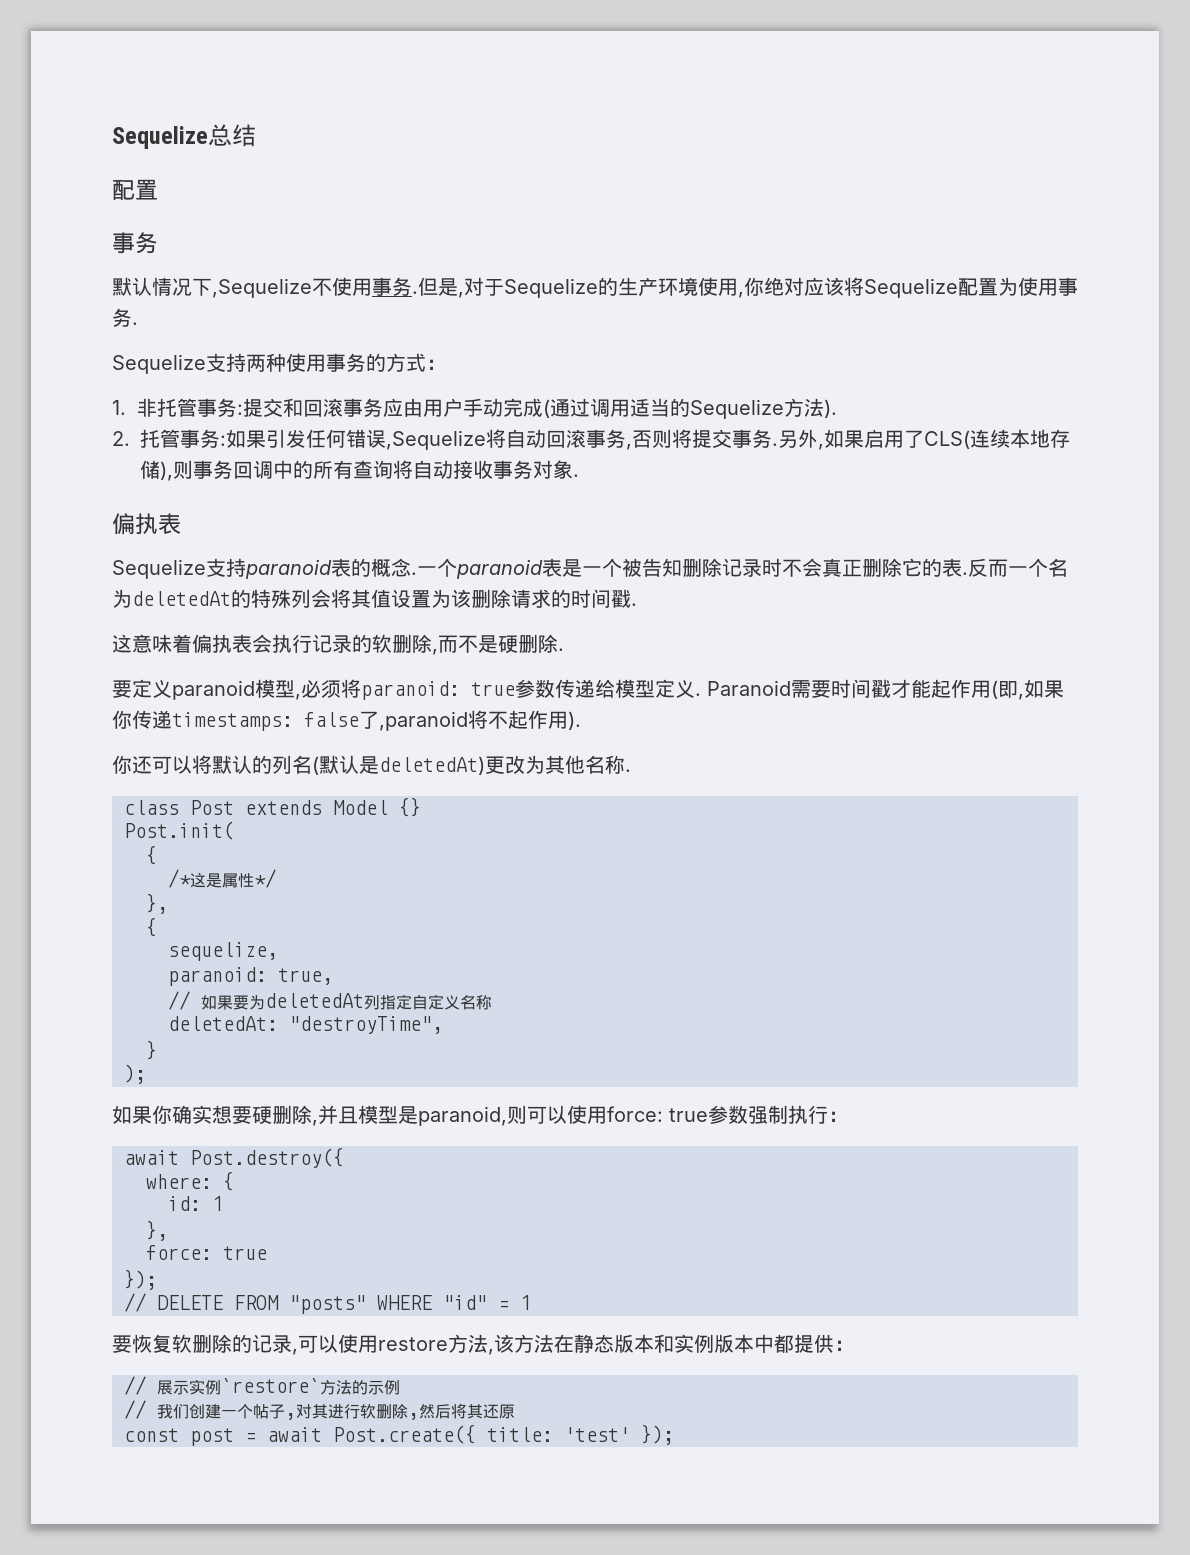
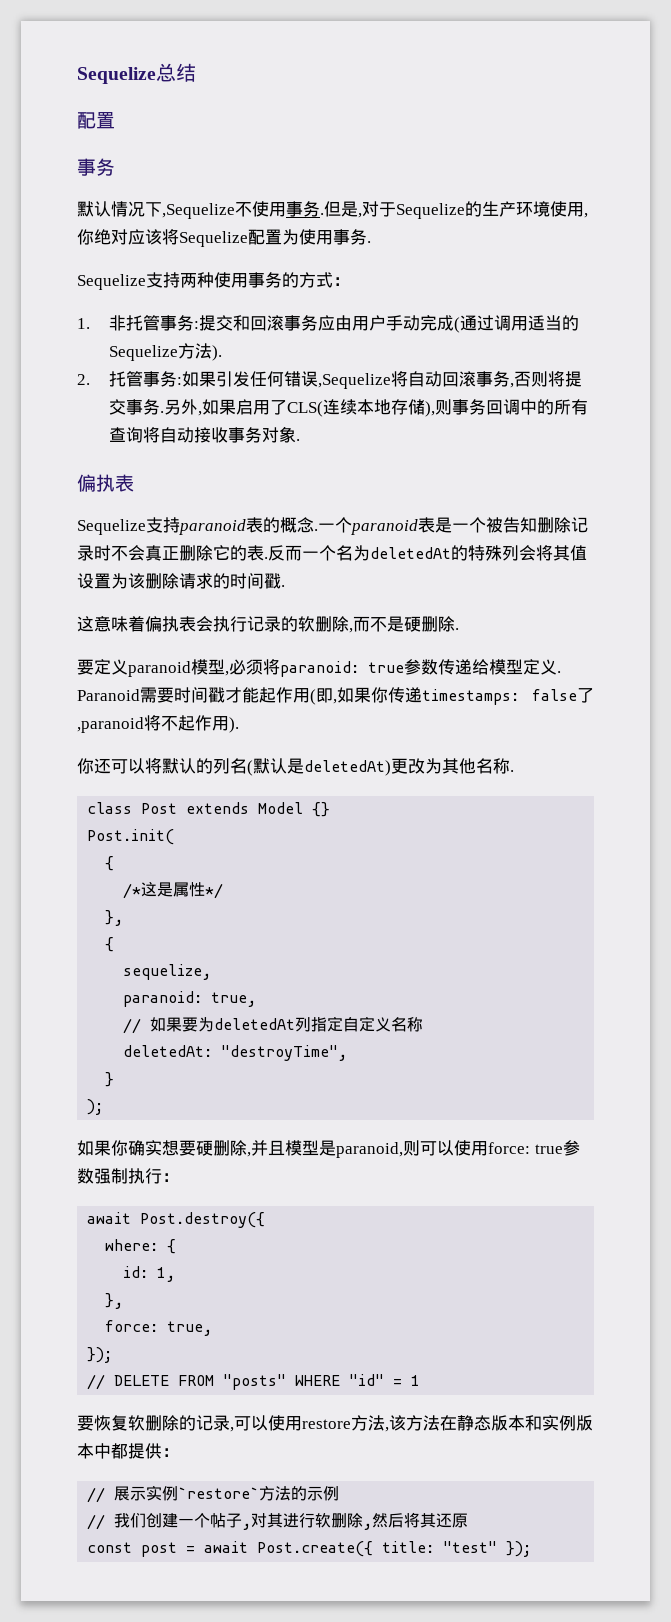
- id: 1
+ id: 1,
  },
- force: true
+ force: true,
- const post = await Post.create({ title: 'test' });
+ const post = await Post.create({ title: "test" });

